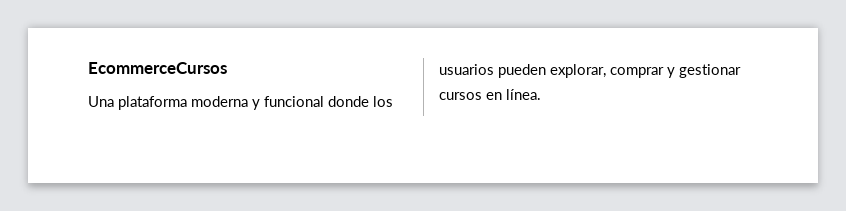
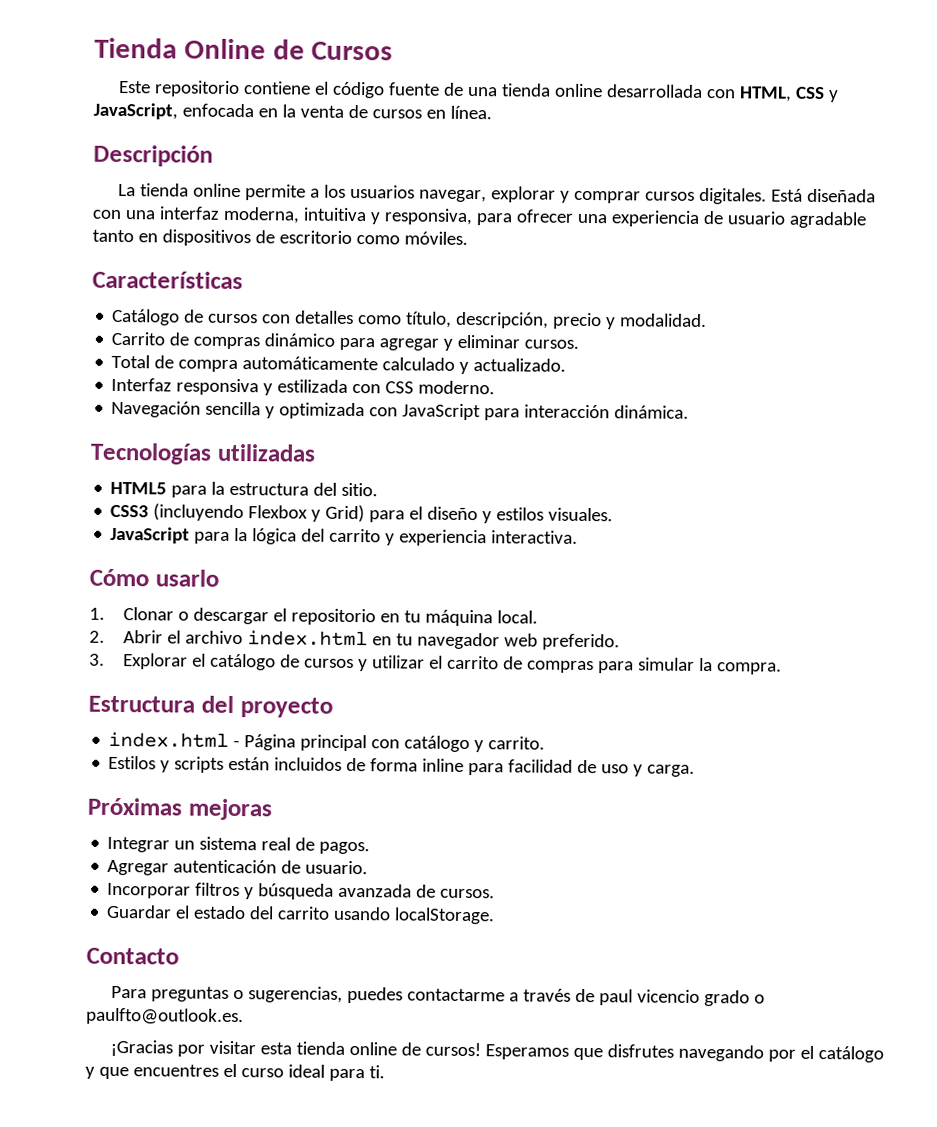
- EcommerceCursos
- Una plataforma moderna y funcional donde los usuarios pueden explorar, comprar y gestionar cursos en línea.
+ Tienda Online de Cursos
+ Este repositorio contiene el código fuente de una tienda online desarrollada con HTML, CSS y JavaScript, enfocada en la venta de cursos en línea.
+ Descripción
+ La tienda online permite a los usuarios navegar, explorar y comprar cursos digitales. Está diseñada con una interfaz moderna, intuitiva y responsiva, para ofrecer una experiencia de usuario agradable tanto en dispositivos de escritorio como móviles.
+ Características
+ Catálogo de cursos con detalles como título, descripción, precio y modalidad.
+ Carrito de compras dinámico para agregar y eliminar cursos.
+ Total de compra automáticamente calculado y actualizado.
+ Interfaz responsiva y estilizada con CSS moderno.
+ Navegación sencilla y optimizada con JavaScript para interacción dinámica.
+ Tecnologías utilizadas
+ HTML5 para la estructura del sitio.
+ CSS3 (incluyendo Flexbox y Grid) para el diseño y estilos visuales.
+ JavaScript para la lógica del carrito y experiencia interactiva.
+ Cómo usarlo
+ 1. Clonar o descargar el repositorio en tu máquina local.
+ 2. Abrir el archivo index.html en tu navegador web preferido.
+ 3. Explorar el catálogo de cursos y utilizar el carrito de compras para simular la compra.
+ Estructura del proyecto
+ index.html - Página principal con catálogo y carrito.
+ Estilos y scripts están incluidos de forma inline para facilidad de uso y carga.
+ Próximas mejoras
+ Integrar un sistema real de pagos.
+ Agregar autenticación de usuario.
+ Incorporar filtros y búsqueda avanzada de cursos.
+ Guardar el estado del carrito usando localStorage.
+ Contacto
+ Para preguntas o sugerencias, puedes contactarme a través de paul vicencio grado o paulfto@outlook.es.
+ ¡Gracias por visitar esta tienda online de cursos! Esperamos que disfrutes navegando por el catálogo y que encuentres el curso ideal para ti.

